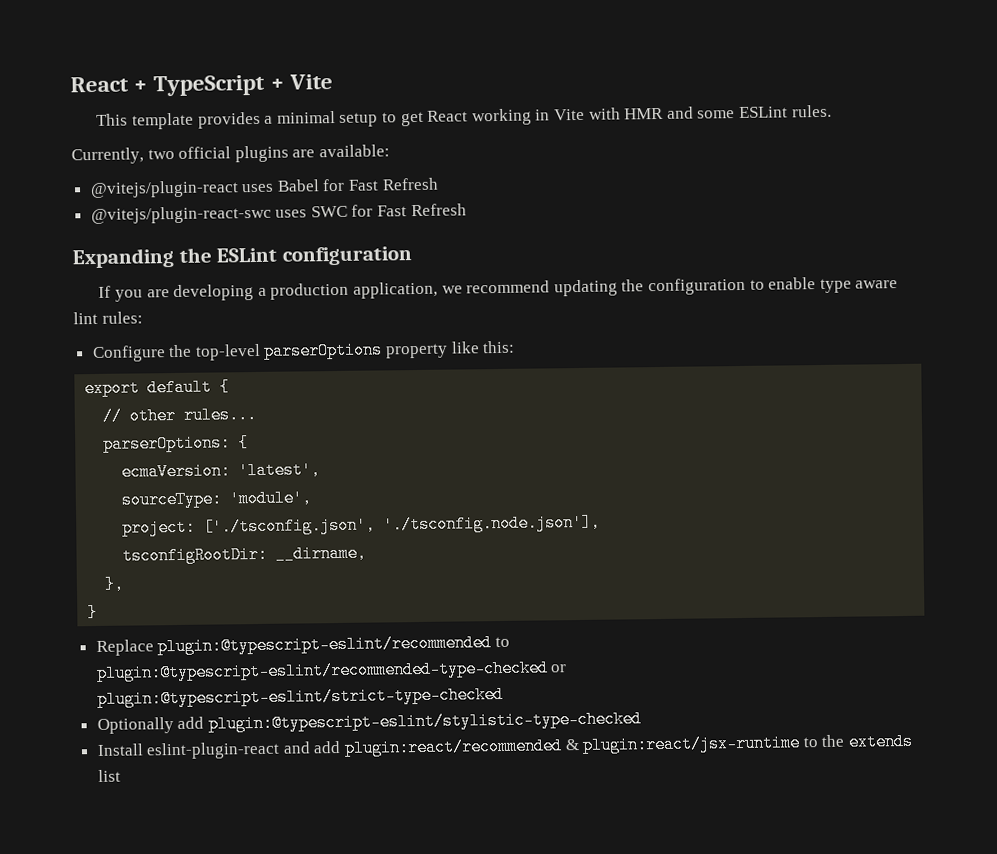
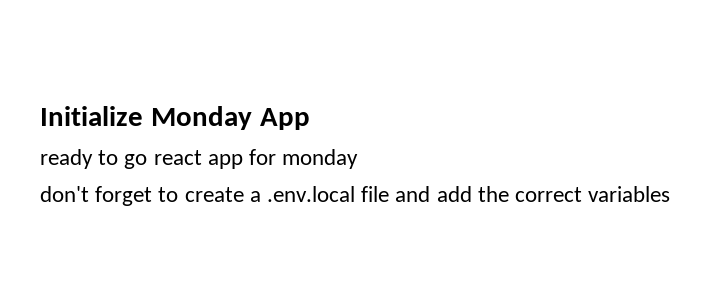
- React + TypeScript + Vite
- This template provides a minimal setup to get React working in Vite with HMR and some ESLint rules.
- Currently, two official plugins are available:
- @vitejs/plugin-react uses Babel for Fast Refresh
- @vitejs/plugin-react-swc uses SWC for Fast Refresh
- Expanding the ESLint configuration
- If you are developing a production application, we recommend updating the configuration to enable type aware lint rules:
- Configure the top-level parserOptions property like this:
- export default {
- // other rules...
- parserOptions: {
- ecmaVersion: 'latest',
- sourceType: 'module',
- project: ['./tsconfig.json', './tsconfig.node.json'],
- tsconfigRootDir: __dirname,
- },
- }
- Replace plugin:@typescript-eslint/recommended to plugin:@typescript-eslint/recommended-type-checked or plugin:@typescript-eslint/strict-type-checked
- Optionally add plugin:@typescript-eslint/stylistic-type-checked
- Install eslint-plugin-react and add plugin:react/recommended & plugin:react/jsx-runtime to the extends list
+ Initialize Monday App
+ ready to go react app for monday
+ don't forget to create a .env.local file and add the correct variables

